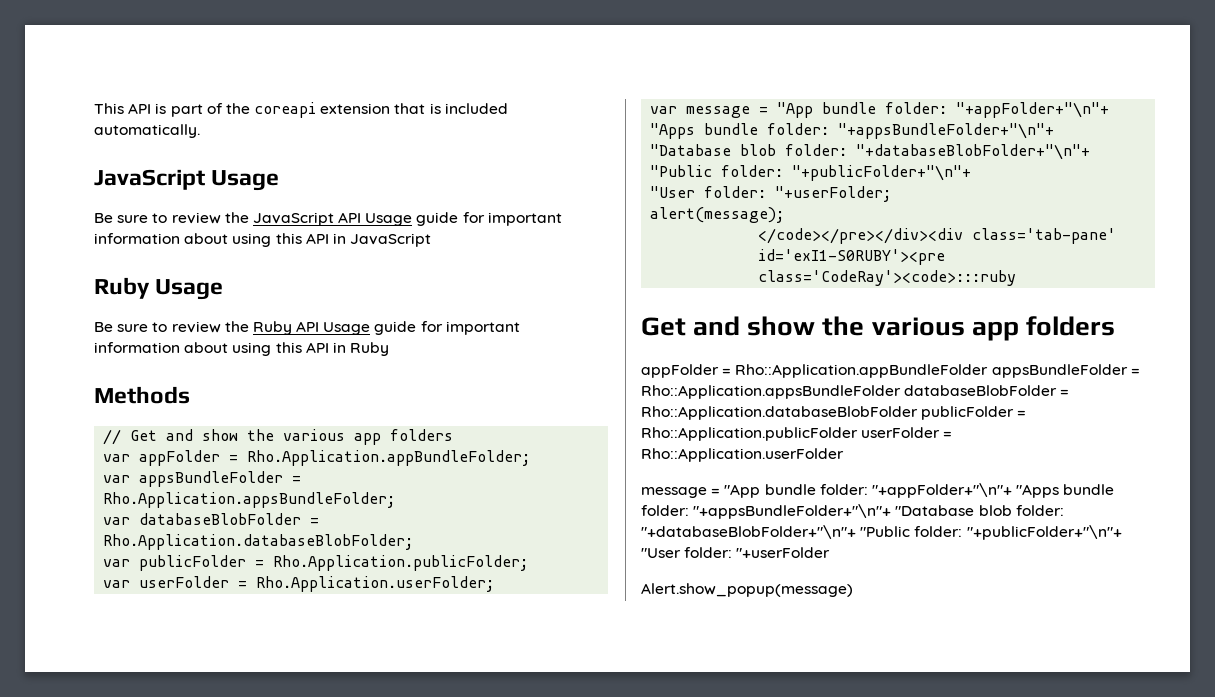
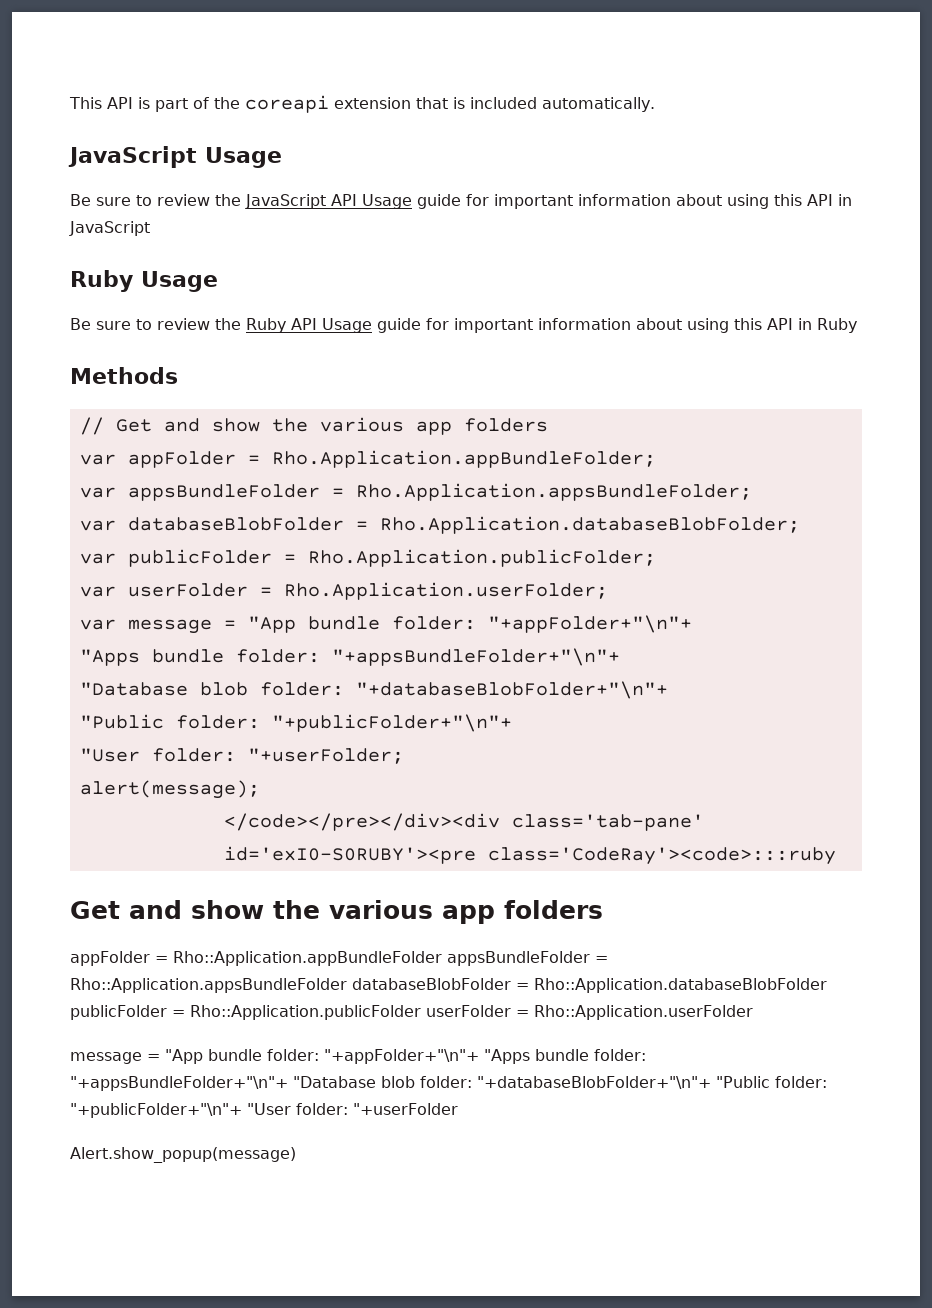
- </code></pre></div><div class='tab-pane' id='exI1-S0RUBY'><pre class='CodeRay'><code>:::ruby
+ </code></pre></div><div class='tab-pane' id='exI0-S0RUBY'><pre class='CodeRay'><code>:::ruby

